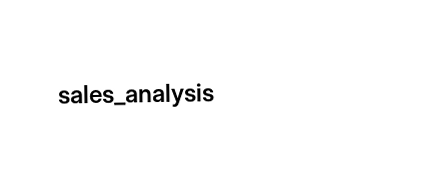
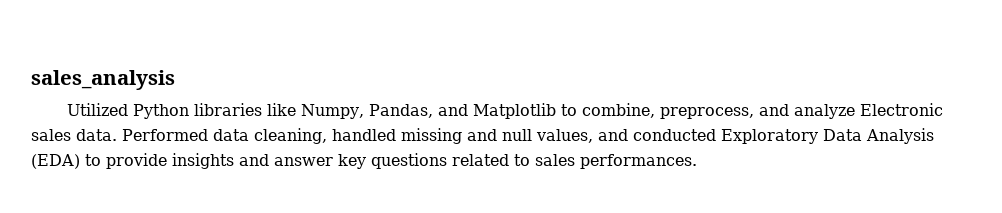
+ Utilized Python libraries like Numpy, Pandas, and Matplotlib to combine, preprocess, and analyze Electronic sales data. Performed data cleaning, handled missing and null values, and conducted Exploratory Data Analysis (EDA) to provide insights and answer key questions related to sales performances.

